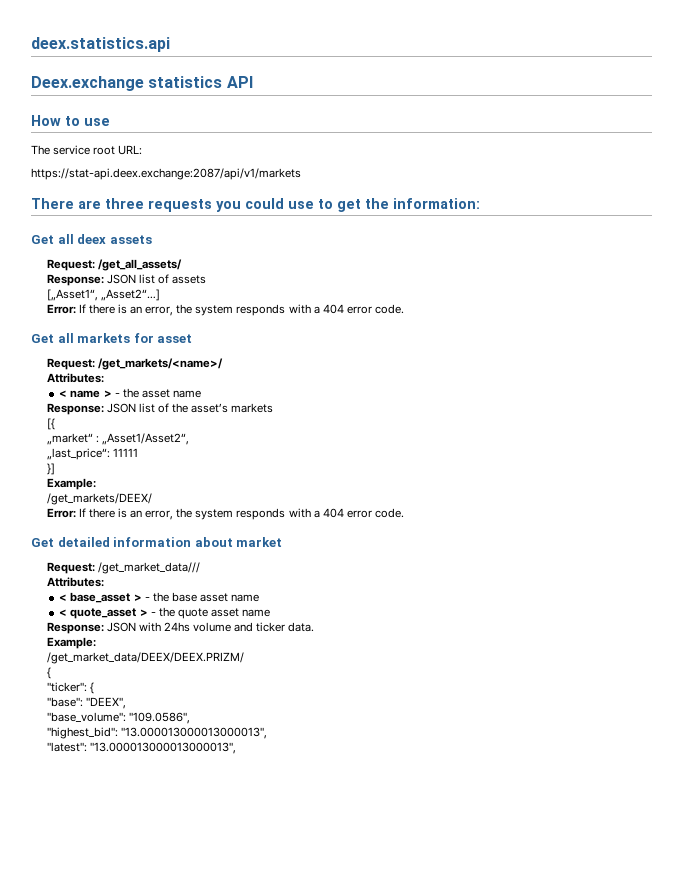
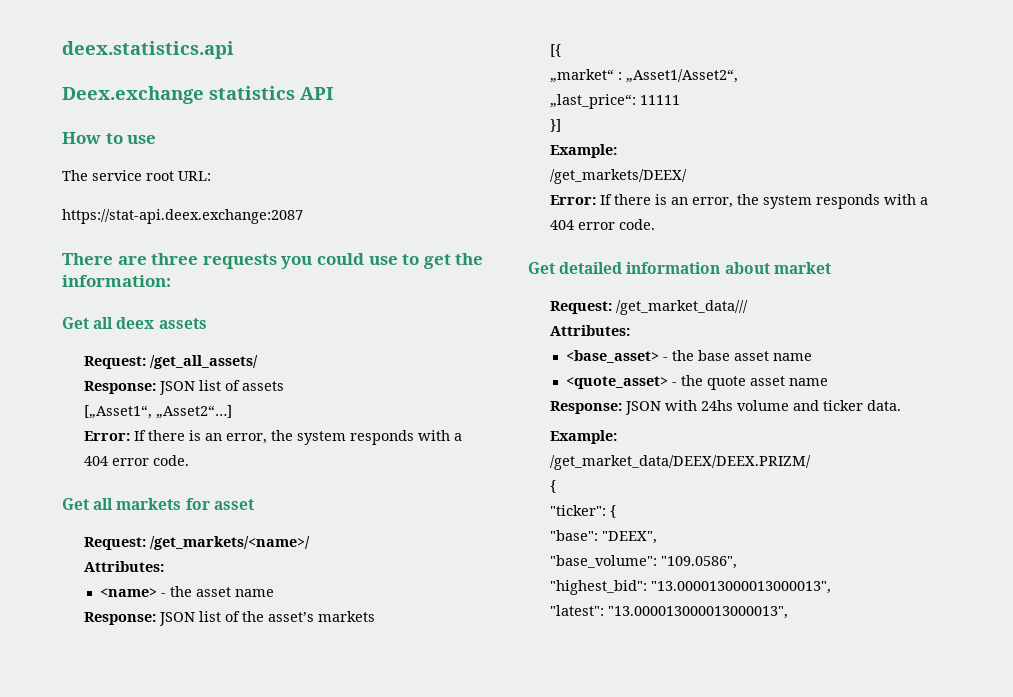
- https://stat-api.deex.exchange:2087/api/v1/markets
+ https://stat-api.deex.exchange:2087
- < name > - the asset name
+ <name> - the asset name
- < base_asset > - the base asset name
+ <base_asset> - the base asset name
- < quote_asset > - the quote asset name
+ <quote_asset> - the quote asset name

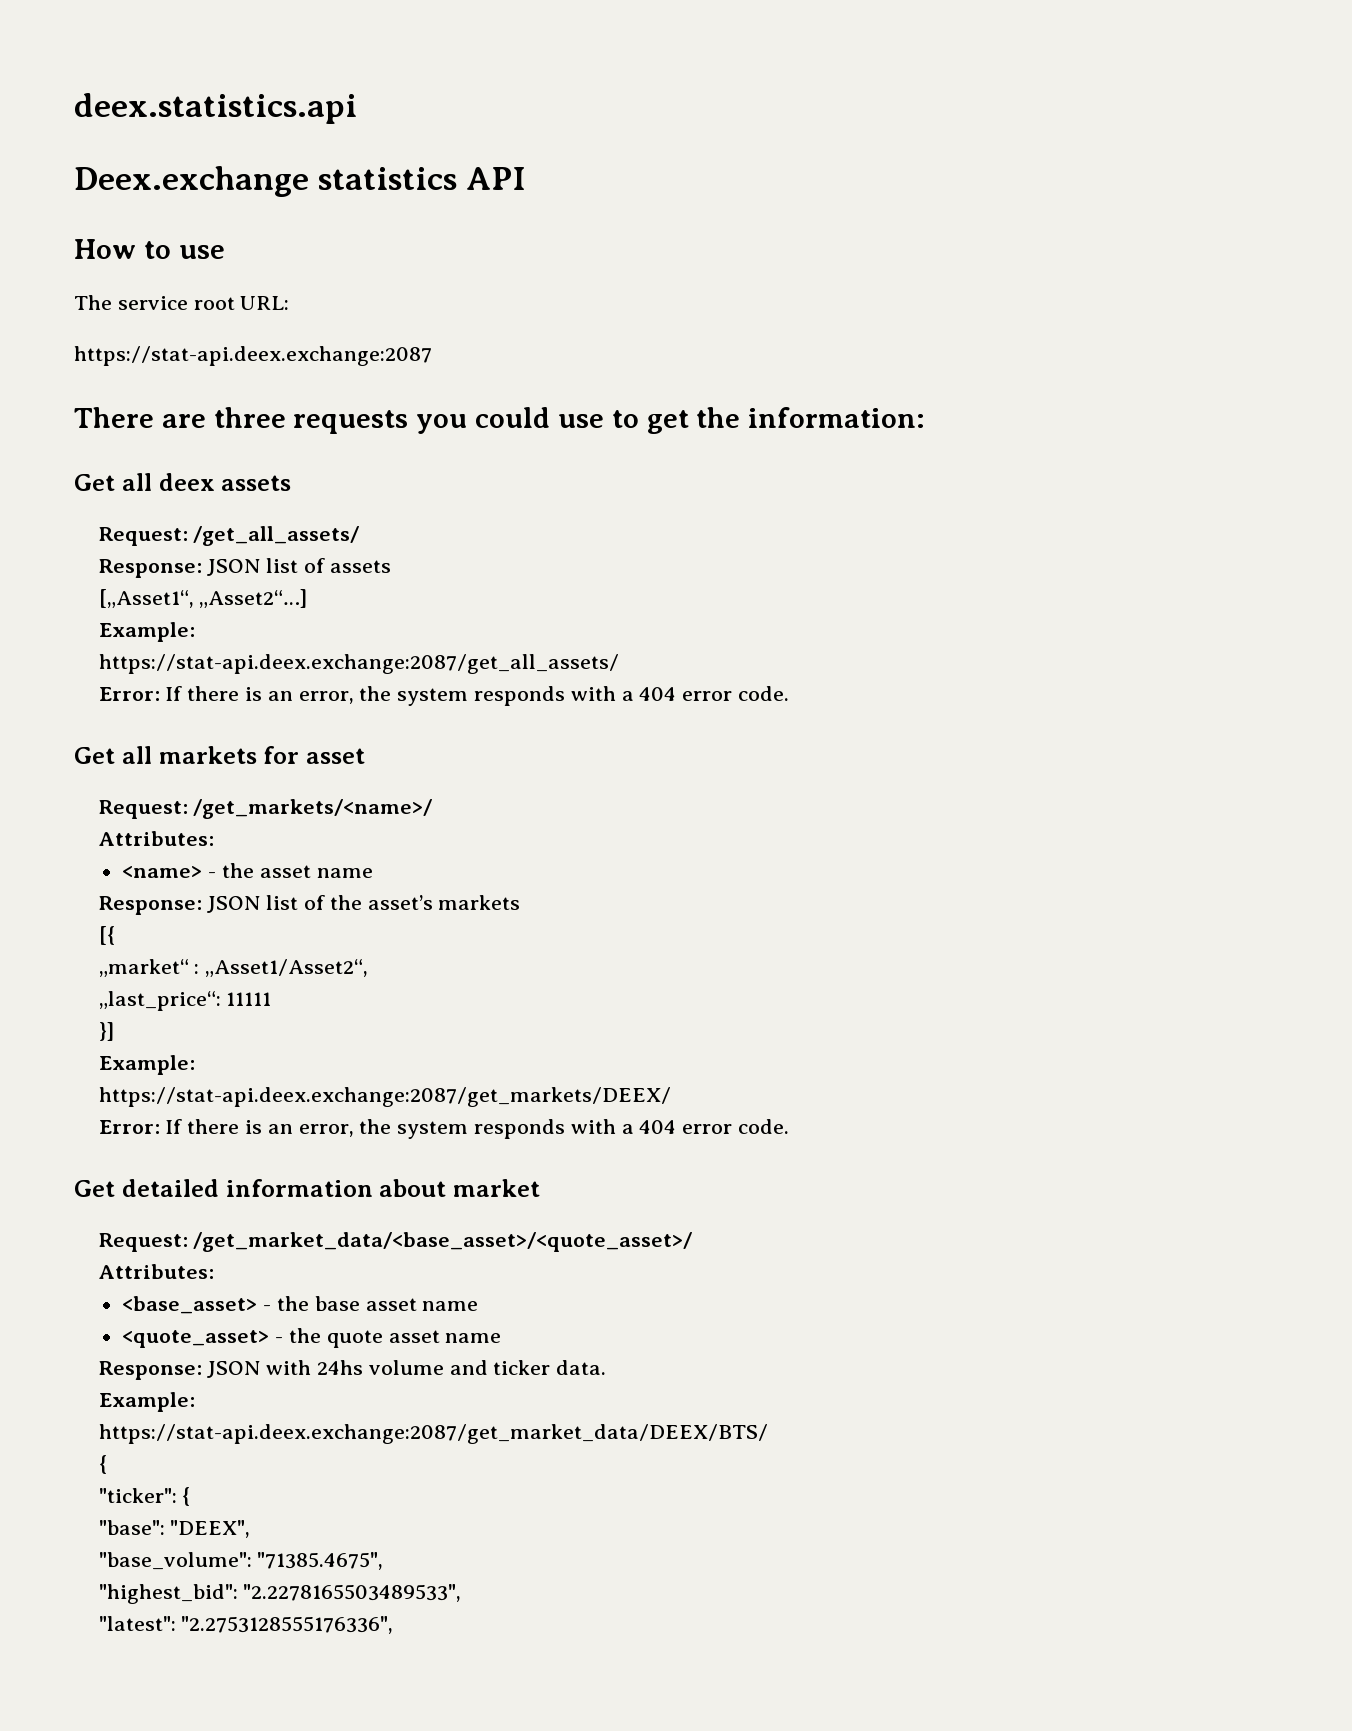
  [„Asset1“, „Asset2“…]
+ Example:
+ https://stat-api.deex.exchange:2087/get_all_assets/
- /get_markets/DEEX/
+ https://stat-api.deex.exchange:2087/get_markets/DEEX/
- Request: /get_market_data///
+ Request: /get_market_data/<base_asset>/<quote_asset>/
- /get_market_data/DEEX/DEEX.PRIZM/
+ https://stat-api.deex.exchange:2087/get_market_data/DEEX/BTS/
- "base_volume": "109.0586",
+ "base_volume": "71385.4675",
- "highest_bid": "13.000013000013000013",
+ "highest_bid": "2.2278165503489533",
- "latest": "13.000013000013000013",
+ "latest": "2.2753128555176336",

